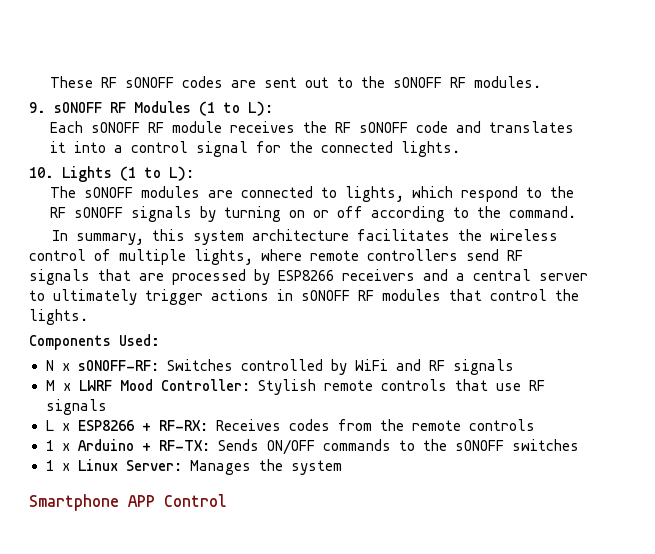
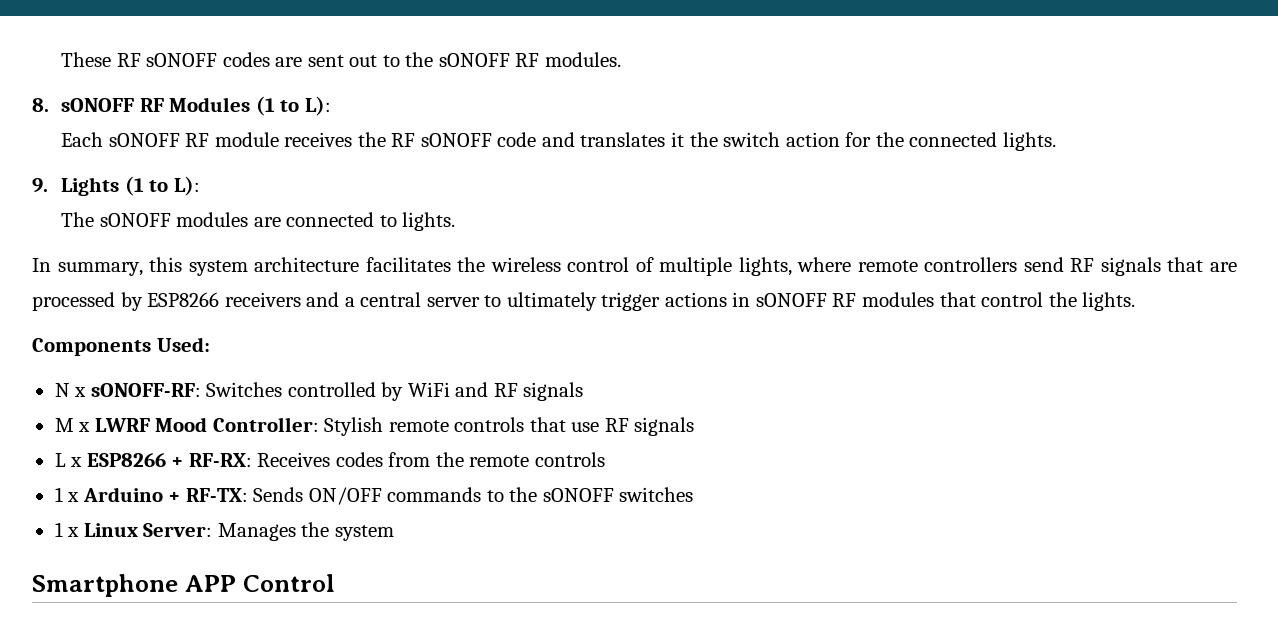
- 9. sONOFF RF Modules (1 to L):
+ 8. sONOFF RF Modules (1 to L):
- Each sONOFF RF module receives the RF sONOFF code and translates it into a control signal for the connected lights.
+ Each sONOFF RF module receives the RF sONOFF code and translates it the switch action for the connected lights.
- 10. Lights (1 to L):
+ 9. Lights (1 to L):
- The sONOFF modules are connected to lights, which respond to the RF sONOFF signals by turning on or off according to the command.
+ The sONOFF modules are connected to lights.

